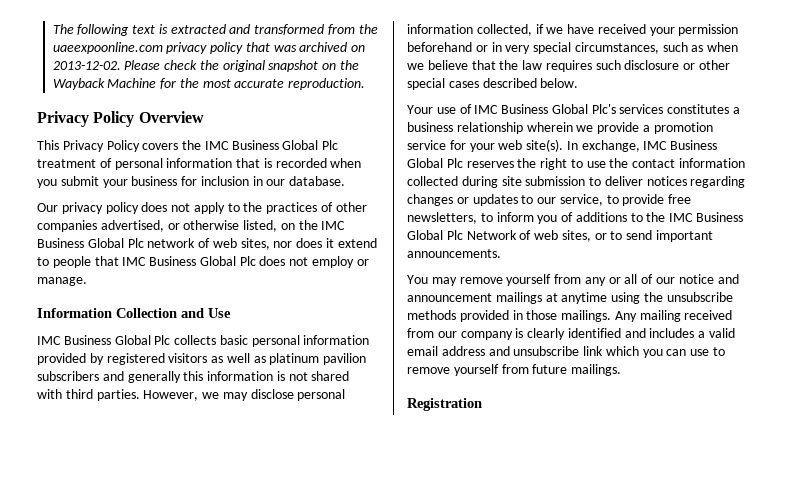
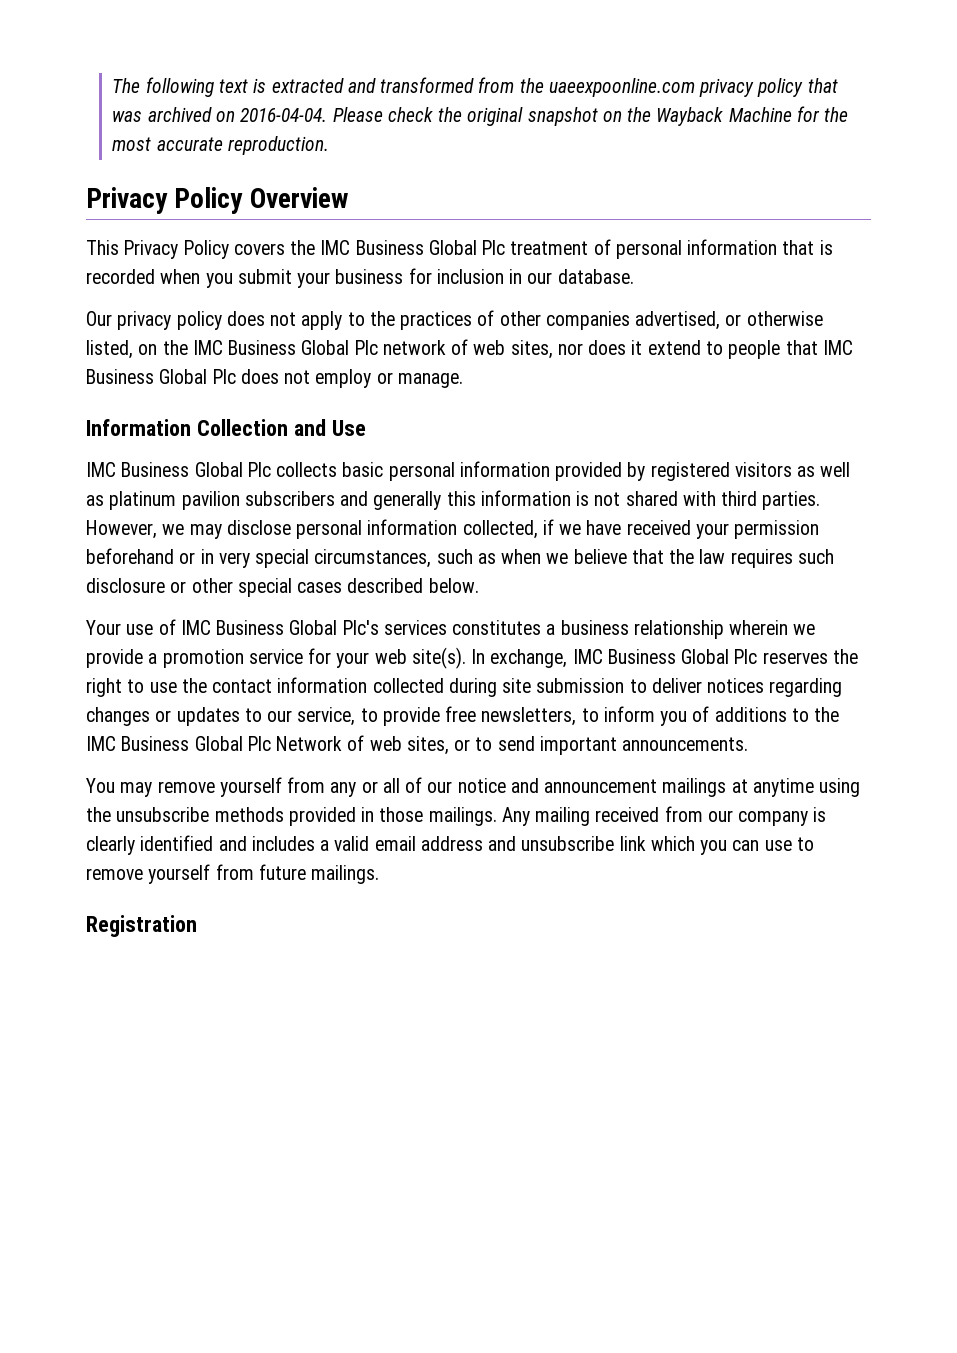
- The following text is extracted and transformed from the uaeexpoonline.com privacy policy that was archived on 2013-12-02.
+ The following text is extracted and transformed from the uaeexpoonline.com privacy policy that was archived on 2016-04-04.

